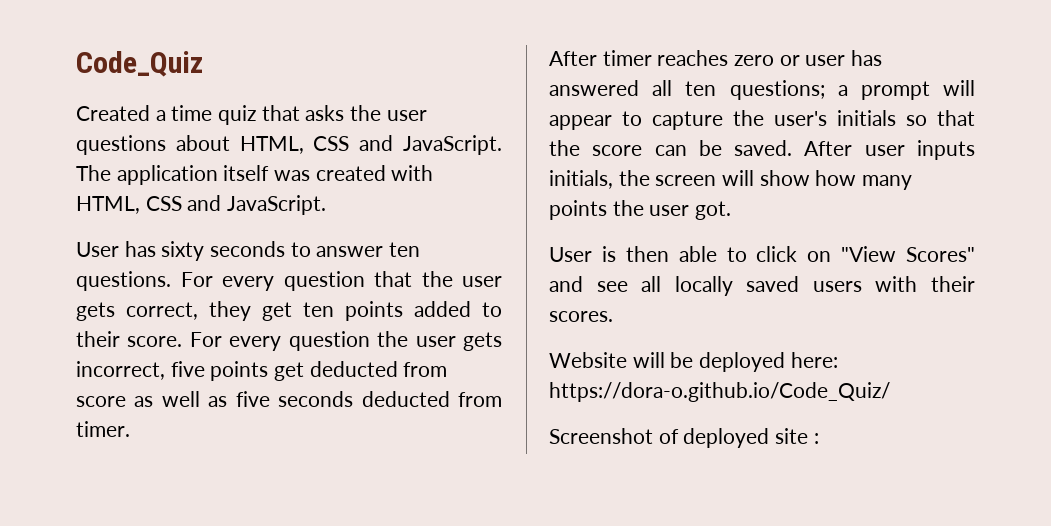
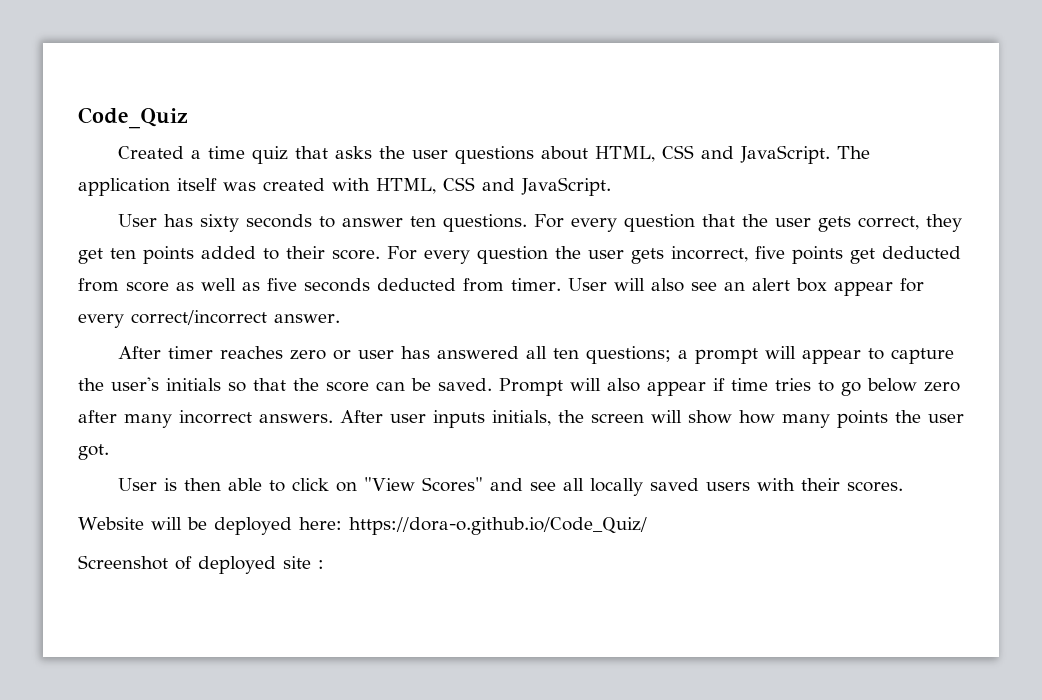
+ User will also see an alert box appear for every correct/incorrect answer.
+ Prompt will also appear if time tries to go below zero after many incorrect answers.

